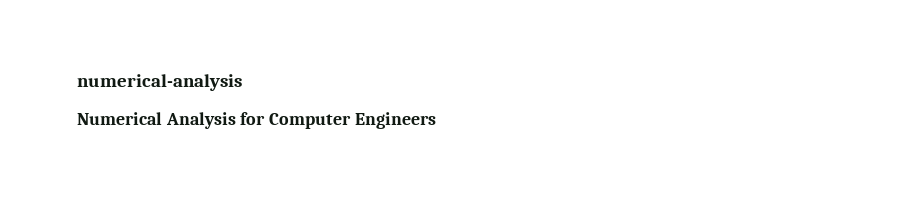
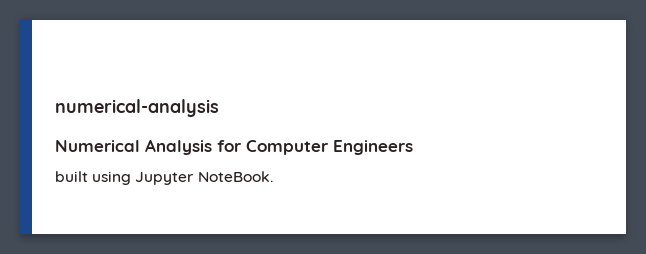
+ built using Jupyter NoteBook.

